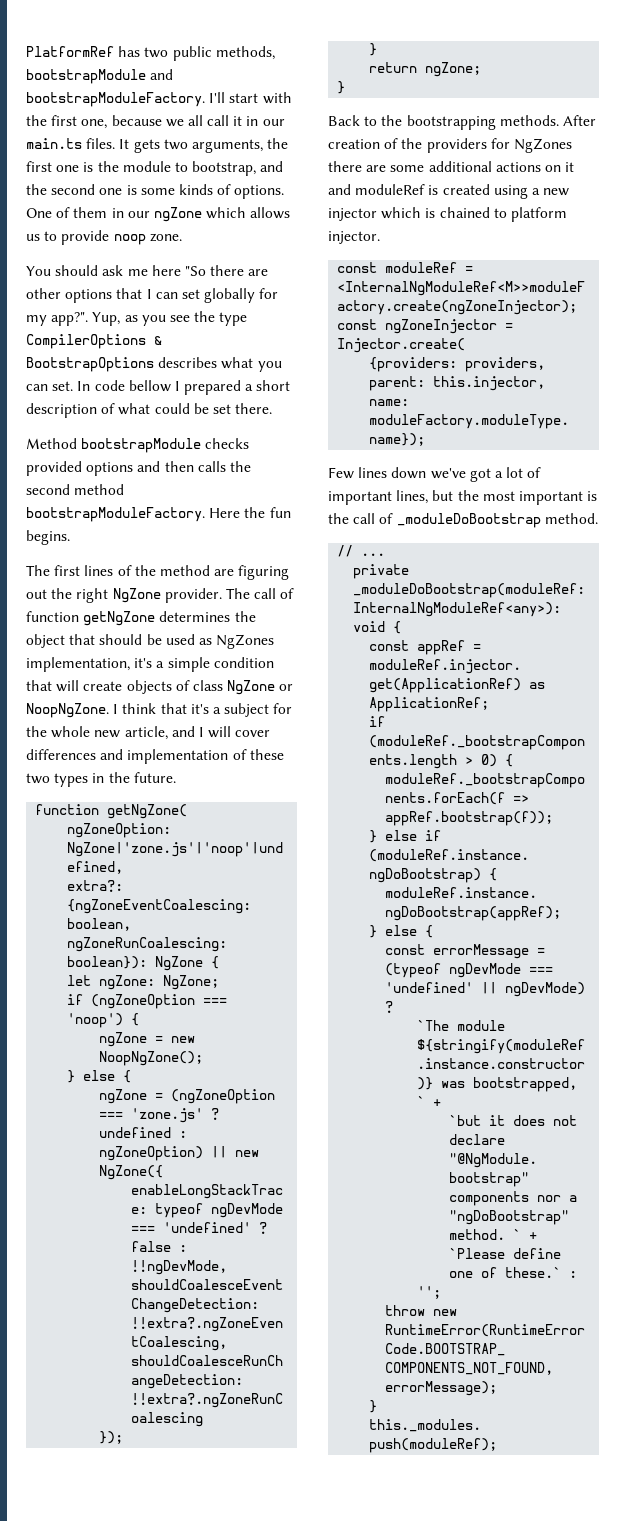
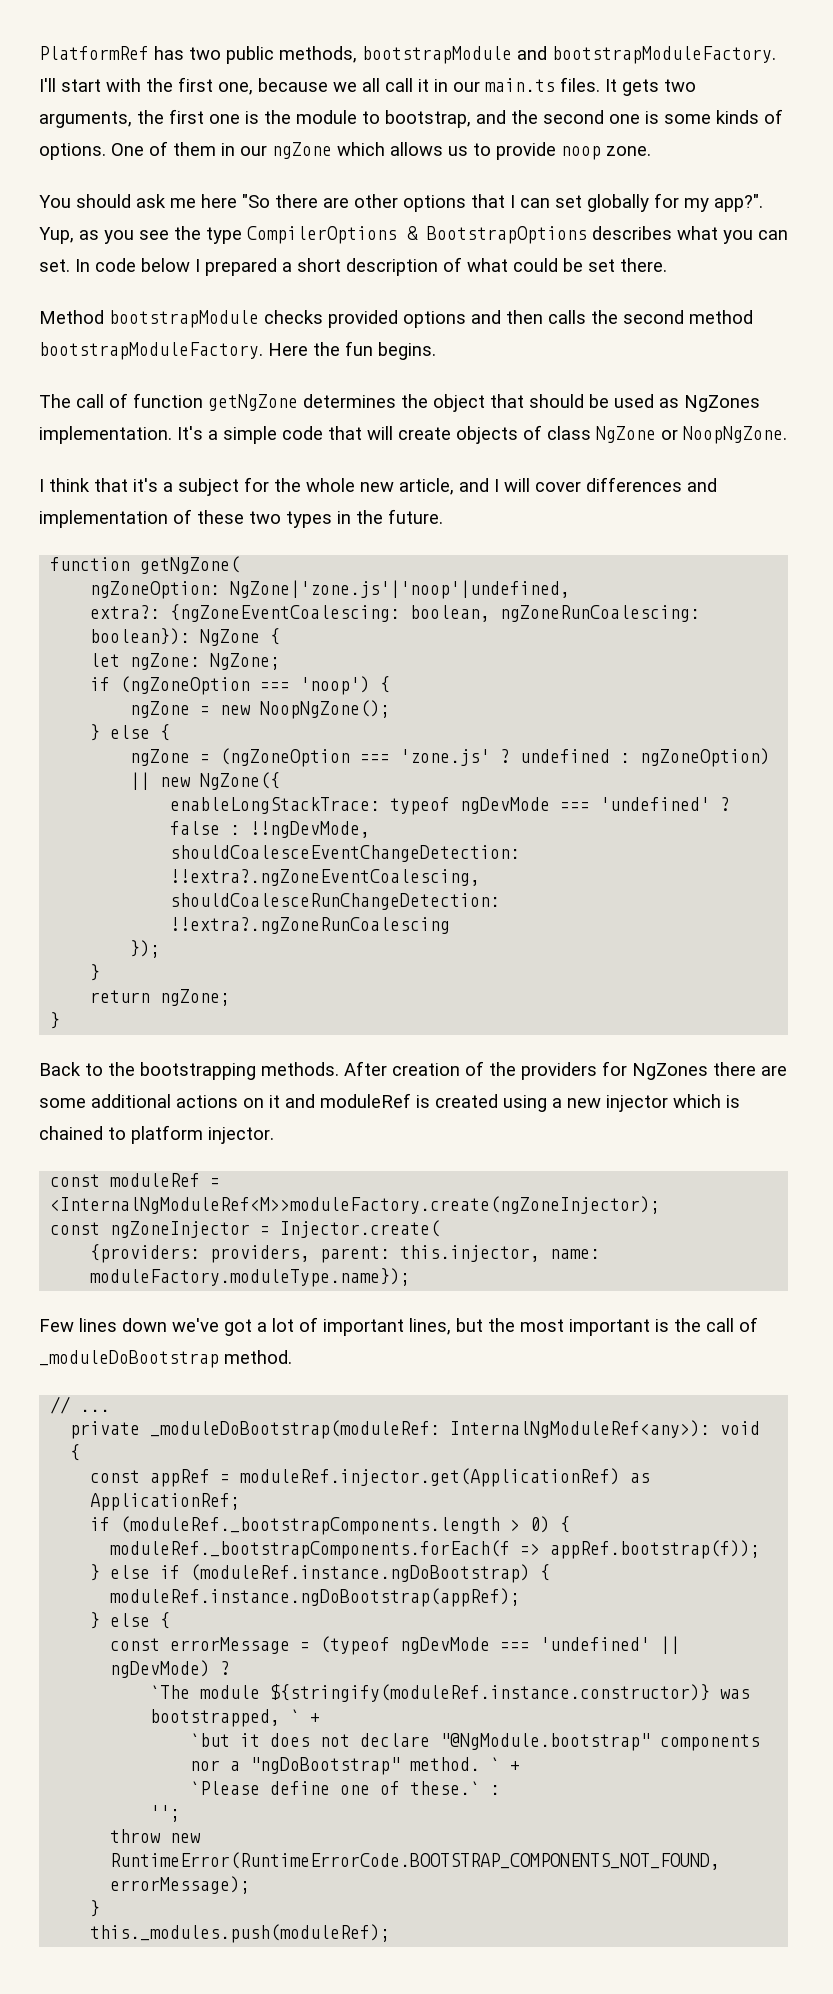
- In code bellow I prepared a short description of what could be set there.
+ In code below I prepared a short description of what could be set there.
- The first lines of the method are figuring out the right NgZone provider. The call of function getNgZone determines the object that should be used as NgZones implementation, it's a simple condition that will create objects of class NgZone or NoopNgZone. I think that it's a subject for the whole new article, and I will cover differences and implementation of these two types in the future.
+ The call of function getNgZone determines the object that should be used as NgZones implementation. It's a simple code that will create objects of class NgZone or NoopNgZone.
+ I think that it's a subject for the whole new article, and I will cover differences and implementation of these two types in the future.

